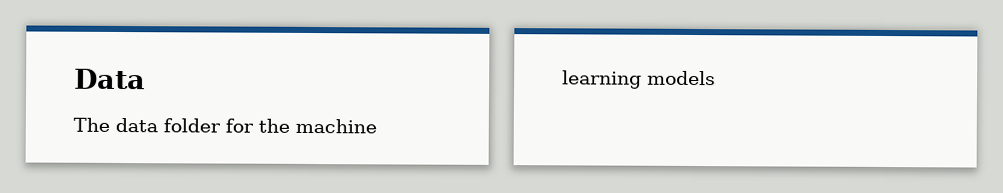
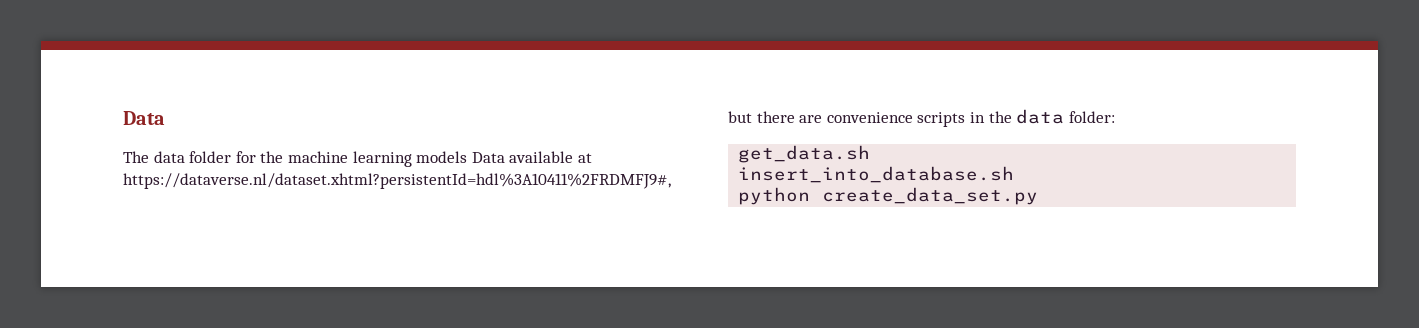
- The data folder for the machine learning models
+ The data folder for the machine learning models Data available at https://dataverse.nl/dataset.xhtml?persistentId=hdl%3A10411%2FRDMFJ9#, but there are convenience scripts in the data folder:
+ get_data.sh
+ insert_into_database.sh
+ python create_data_set.py

